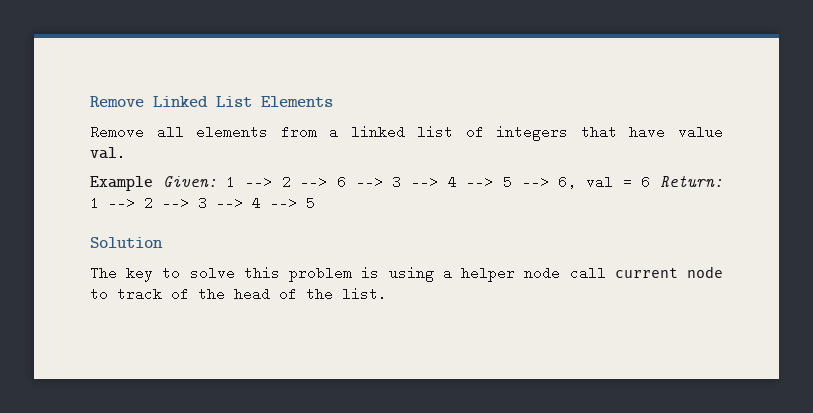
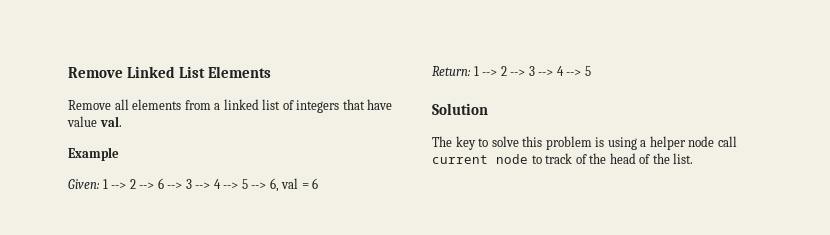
- Example Given: 1 --> 2 --> 6 --> 3 --> 4 --> 5 --> 6, val = 6 Return: 1 --> 2 --> 3 --> 4 --> 5
+ Example
+ Given: 1 --> 2 --> 6 --> 3 --> 4 --> 5 --> 6, val = 6
+ Return: 1 --> 2 --> 3 --> 4 --> 5

